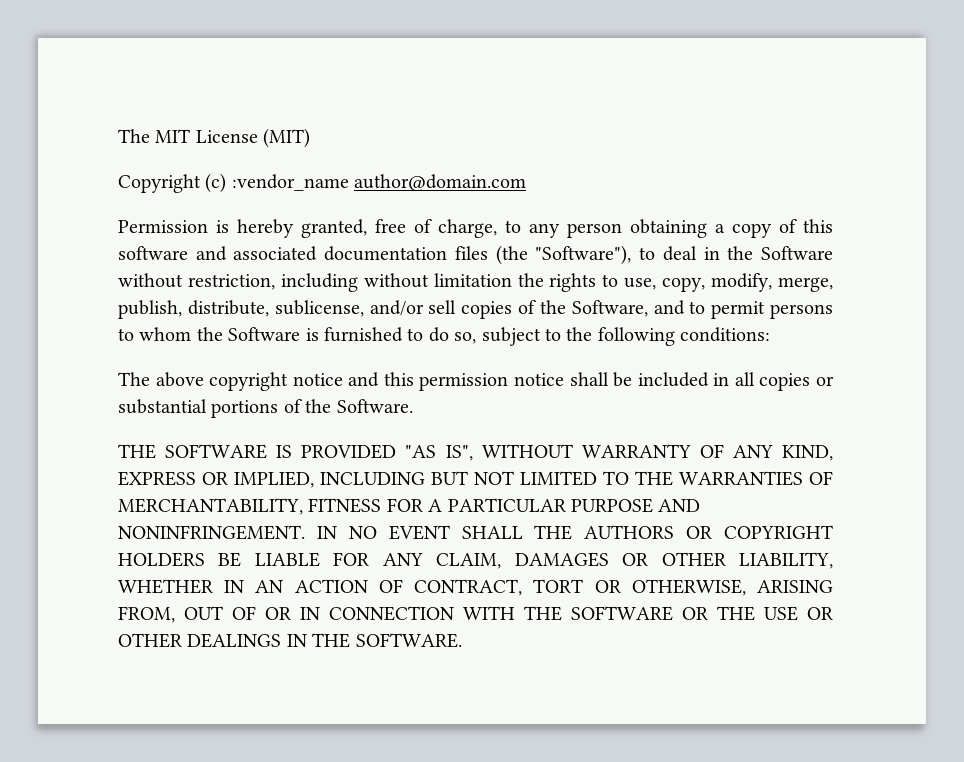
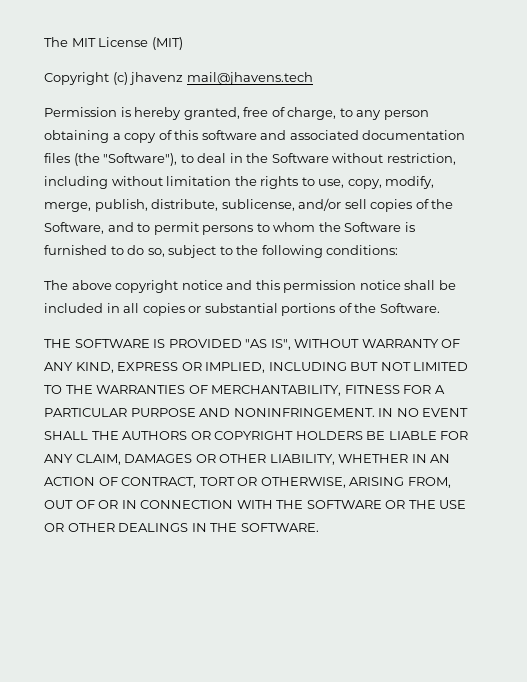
- Copyright (c) :vendor_name author@domain.com
+ Copyright (c) jhavenz mail@jhavens.tech

